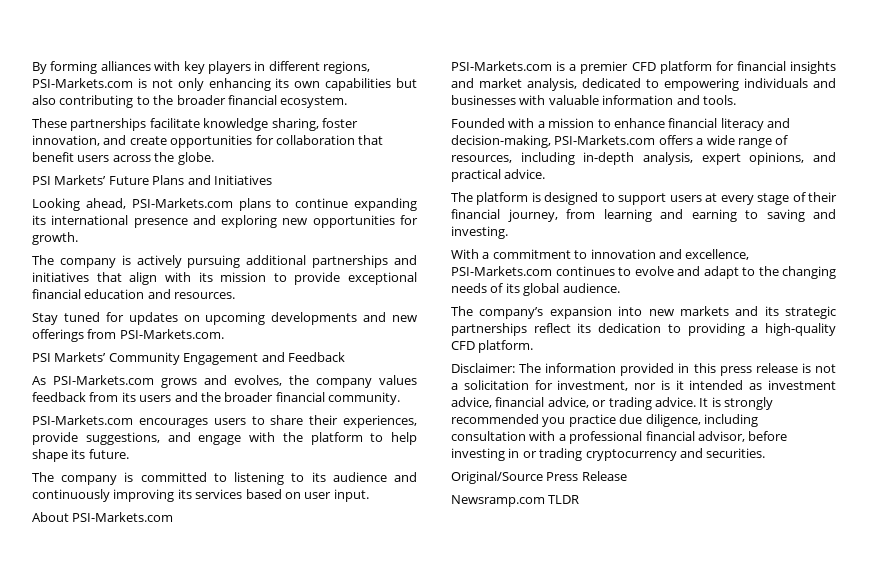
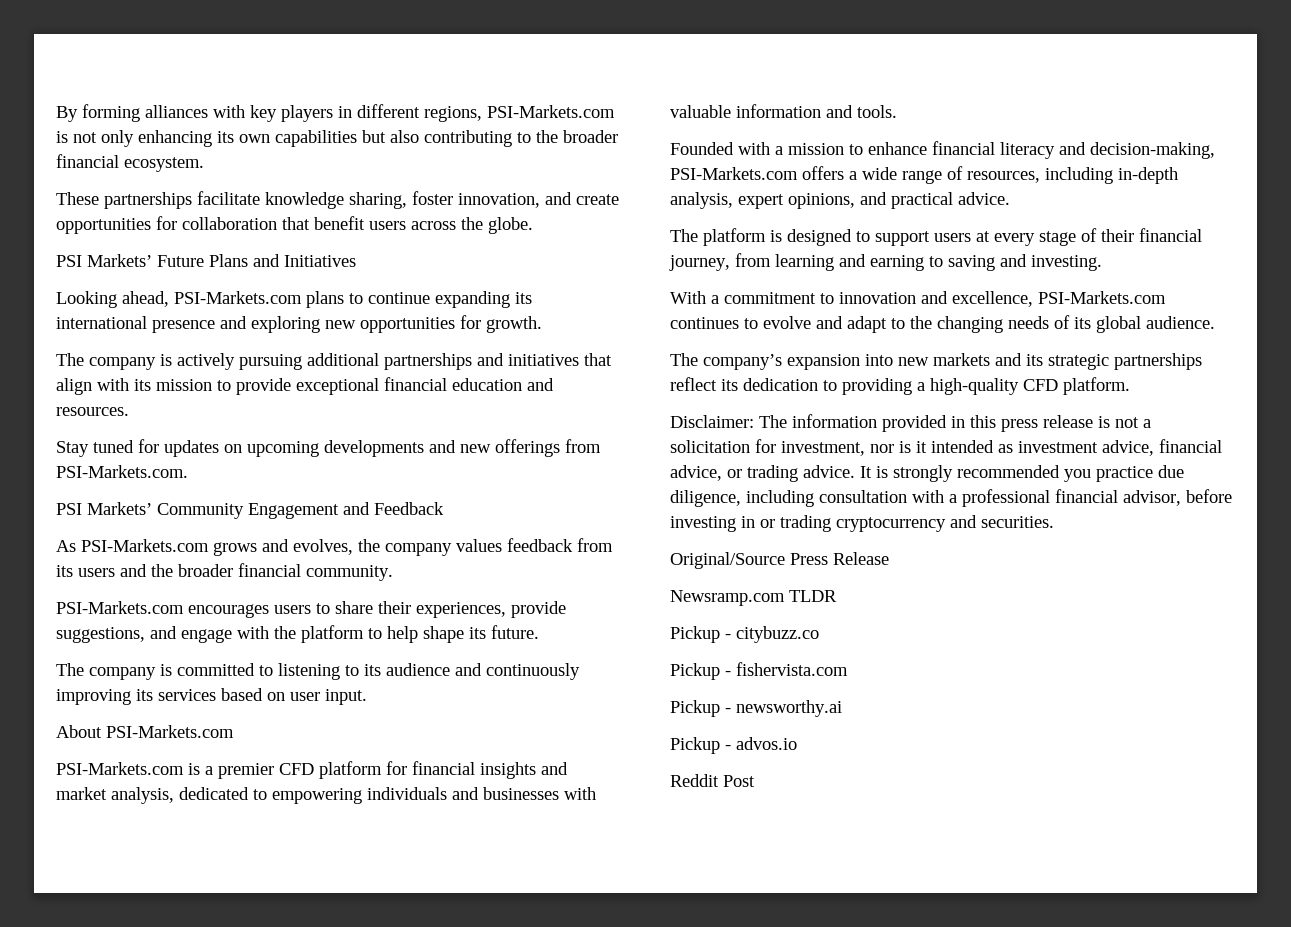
+ Pickup - citybuzz.co
+ Pickup - fishervista.com
+ Pickup - newsworthy.ai
+ Pickup - advos.io
+ Reddit Post

